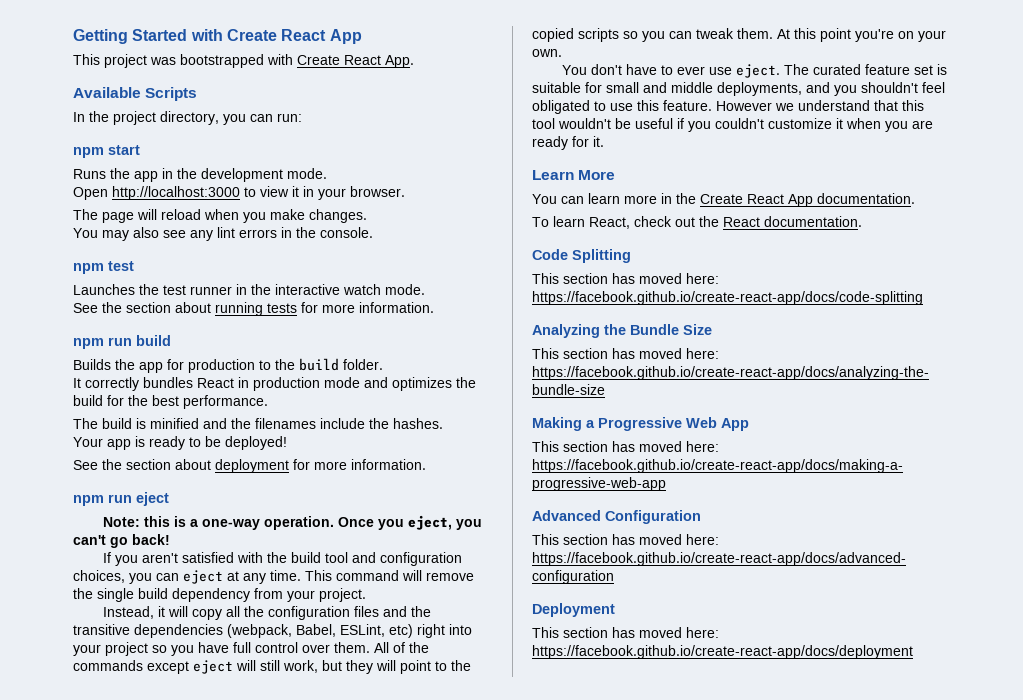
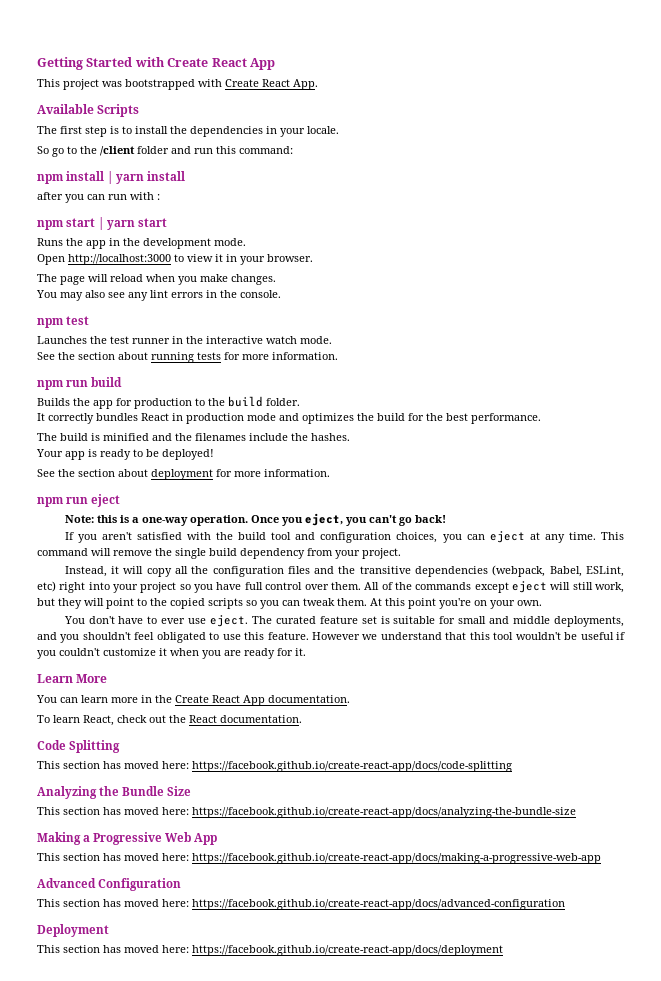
- In the project directory, you can run:
+ The first step is to install the dependencies in your locale.
+ So go to the /client folder and run this command:
+ npm install | yarn install
+ after you can run with :
- npm start
+ npm start | yarn start

